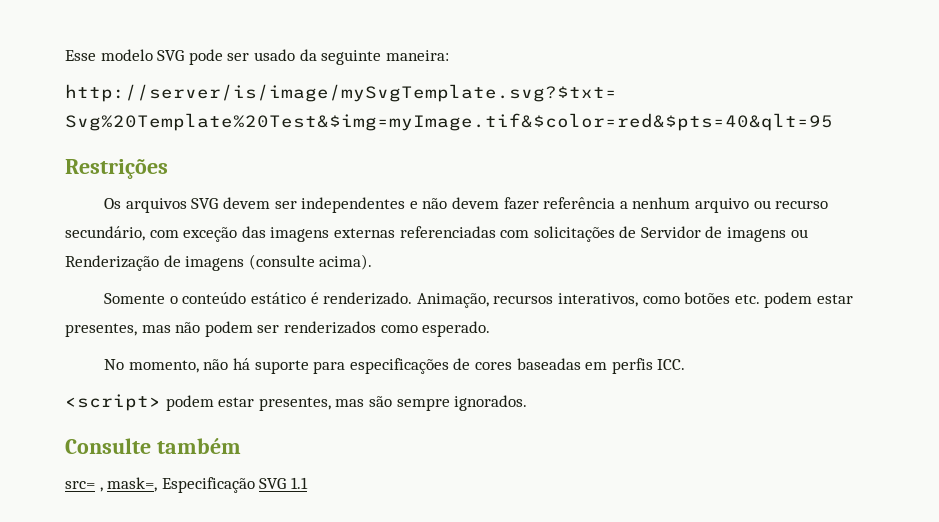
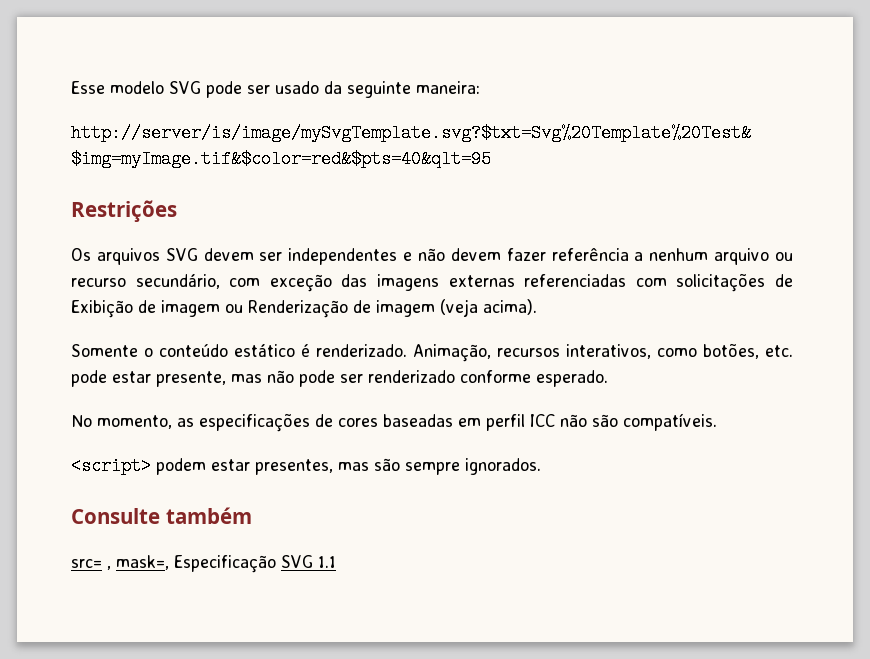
- Os arquivos SVG devem ser independentes e não devem fazer referência a nenhum arquivo ou recurso secundário, com exceção das imagens externas referenciadas com solicitações de Servidor de imagens ou Renderização de imagens (consulte acima).
+ Os arquivos SVG devem ser independentes e não devem fazer referência a nenhum arquivo ou recurso secundário, com exceção das imagens externas referenciadas com solicitações de Exibição de imagem ou Renderização de imagem (veja acima).
- Animação, recursos interativos, como botões etc. podem estar presentes, mas não podem ser renderizados como esperado.
+ Animação, recursos interativos, como botões, etc. pode estar presente, mas não pode ser renderizado conforme esperado.
- No momento, não há suporte para especificações de cores baseadas em perfis ICC.
+ No momento, as especificações de cores baseadas em perfil ICC não são compatíveis.

